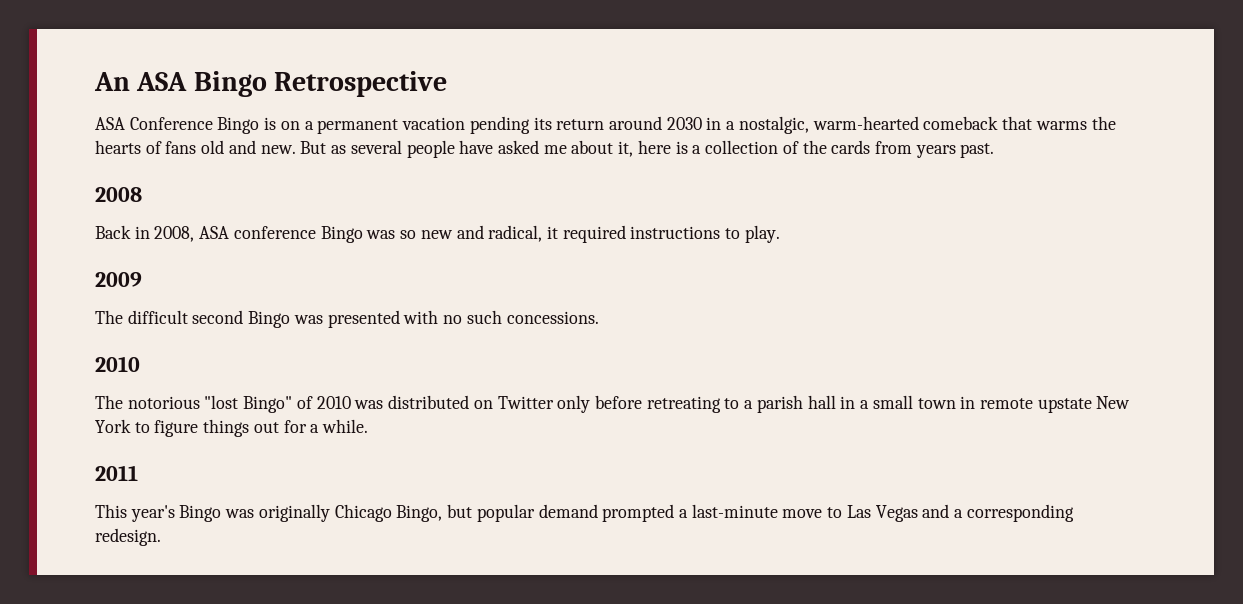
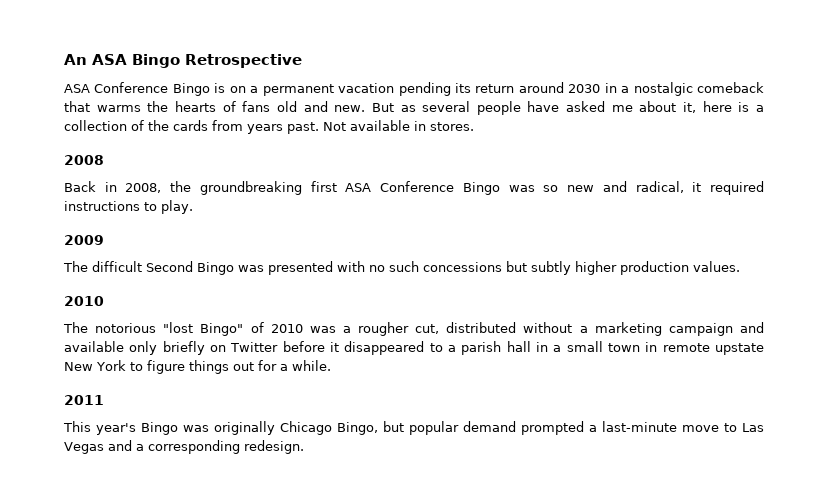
- ASA Conference Bingo is on a permanent vacation pending its return around 2030 in a nostalgic, warm-hearted comeback that warms the hearts of fans old and new.
+ ASA Conference Bingo is on a permanent vacation pending its return around 2030 in a nostalgic comeback that warms the hearts of fans old and new.
+ Not available in stores.
- Back in 2008, ASA conference Bingo was so new and radical, it required instructions to play.
+ Back in 2008, the groundbreaking first ASA Conference Bingo was so new and radical, it required instructions to play.
- The difficult second Bingo was presented with no such concessions.
+ The difficult Second Bingo was presented with no such concessions but subtly higher production values.
- The notorious "lost Bingo" of 2010 was distributed on Twitter only before retreating to a parish hall in a small town in remote upstate New York to figure things out for a while.
+ The notorious "lost Bingo" of 2010 was a rougher cut, distributed without a marketing campaign and available only briefly on Twitter before it disappeared to a parish hall in a small town in remote upstate New York to figure things out for a while.

